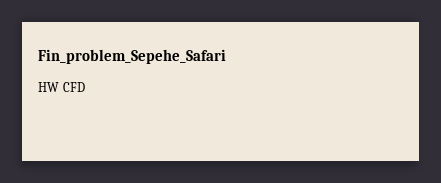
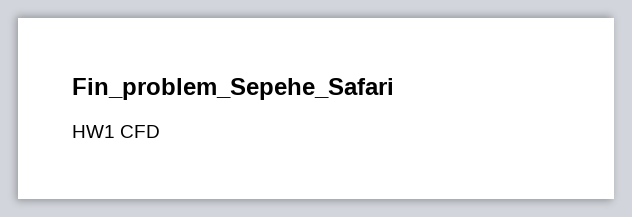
- HW CFD
+ HW1 CFD

